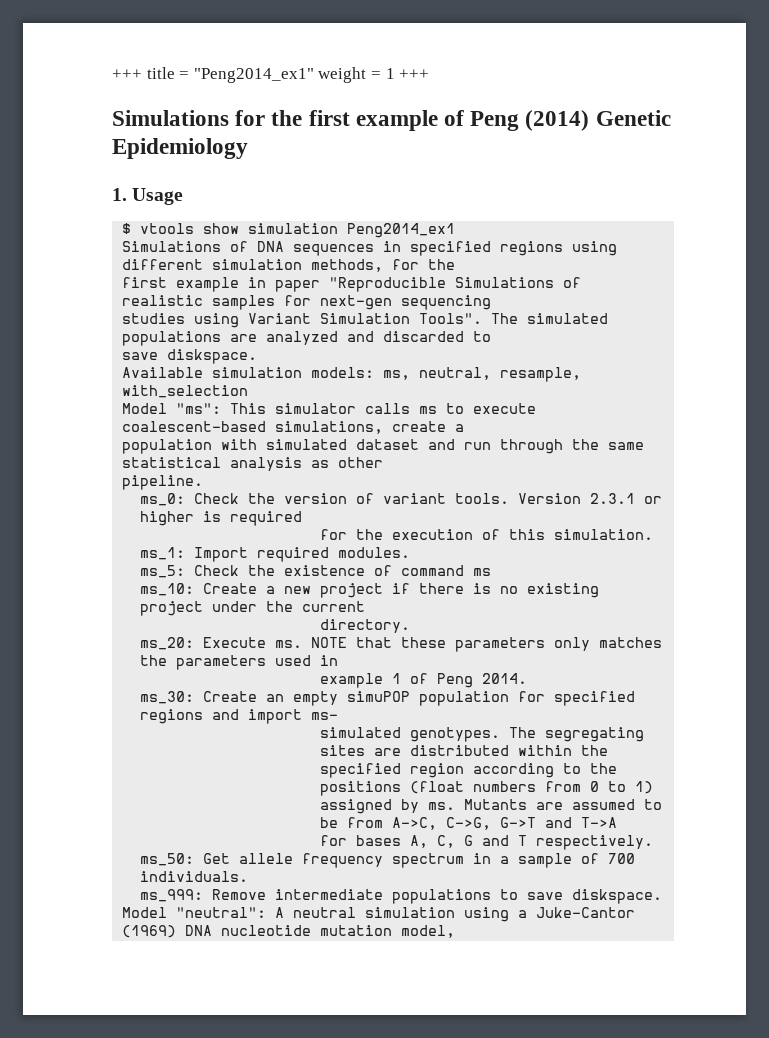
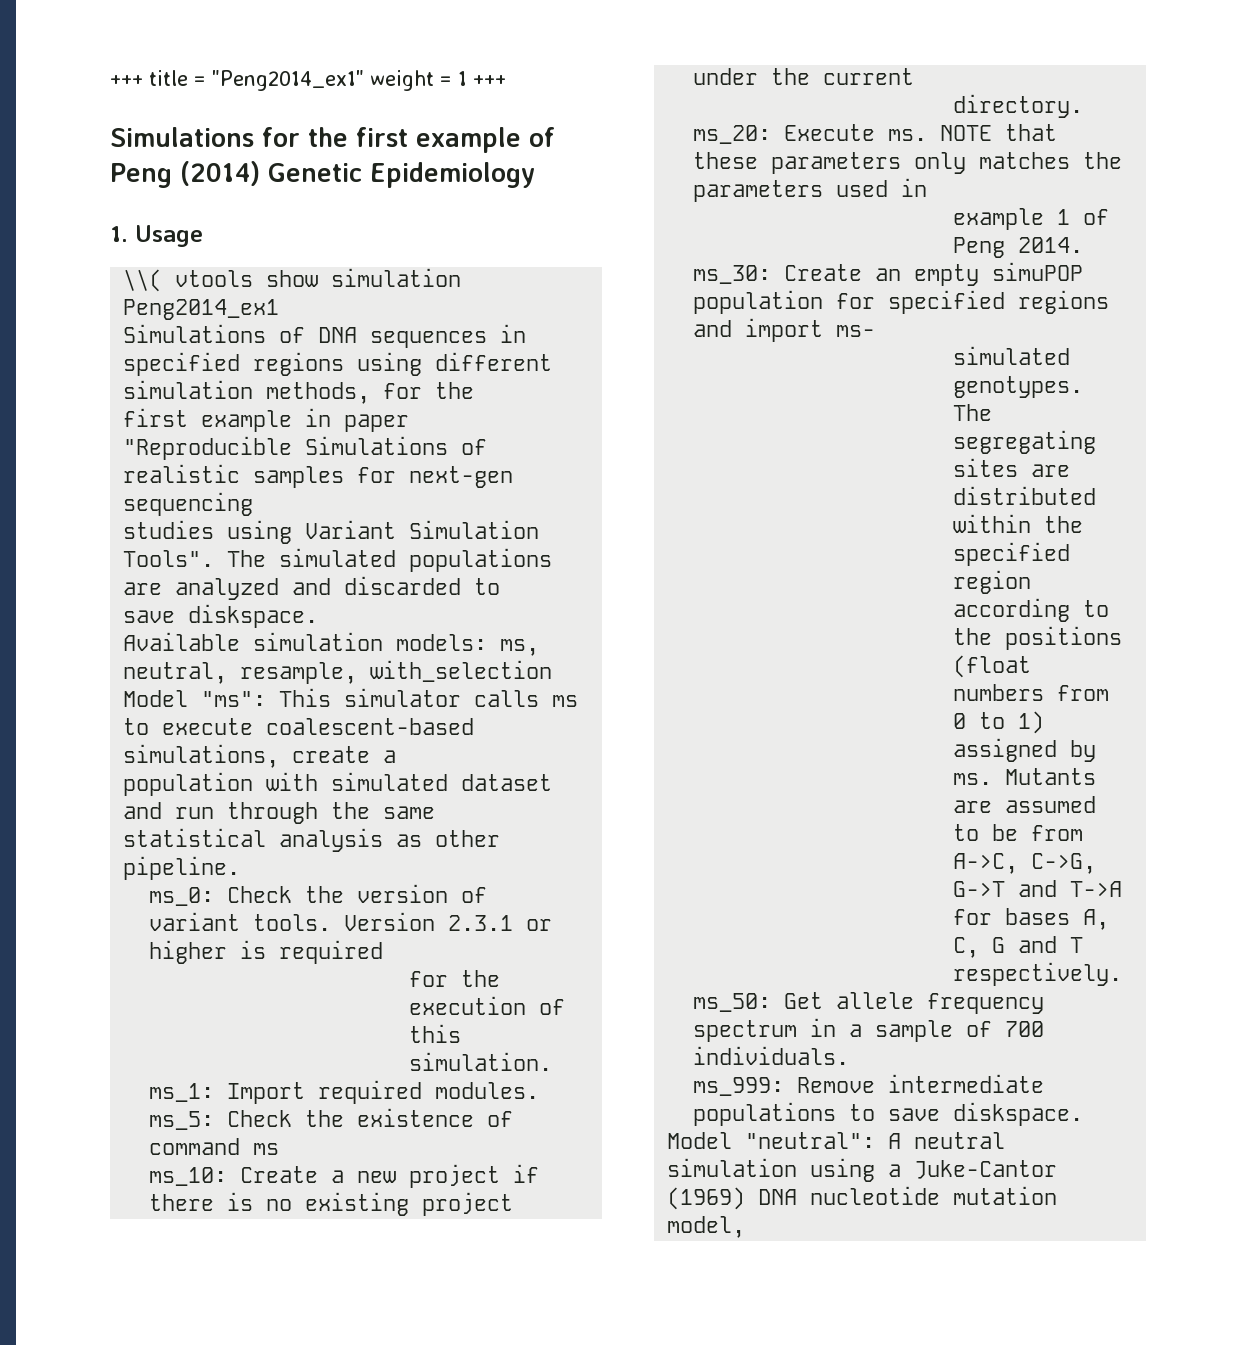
- $ vtools show simulation Peng2014_ex1
+ \\( vtools show simulation Peng2014_ex1

